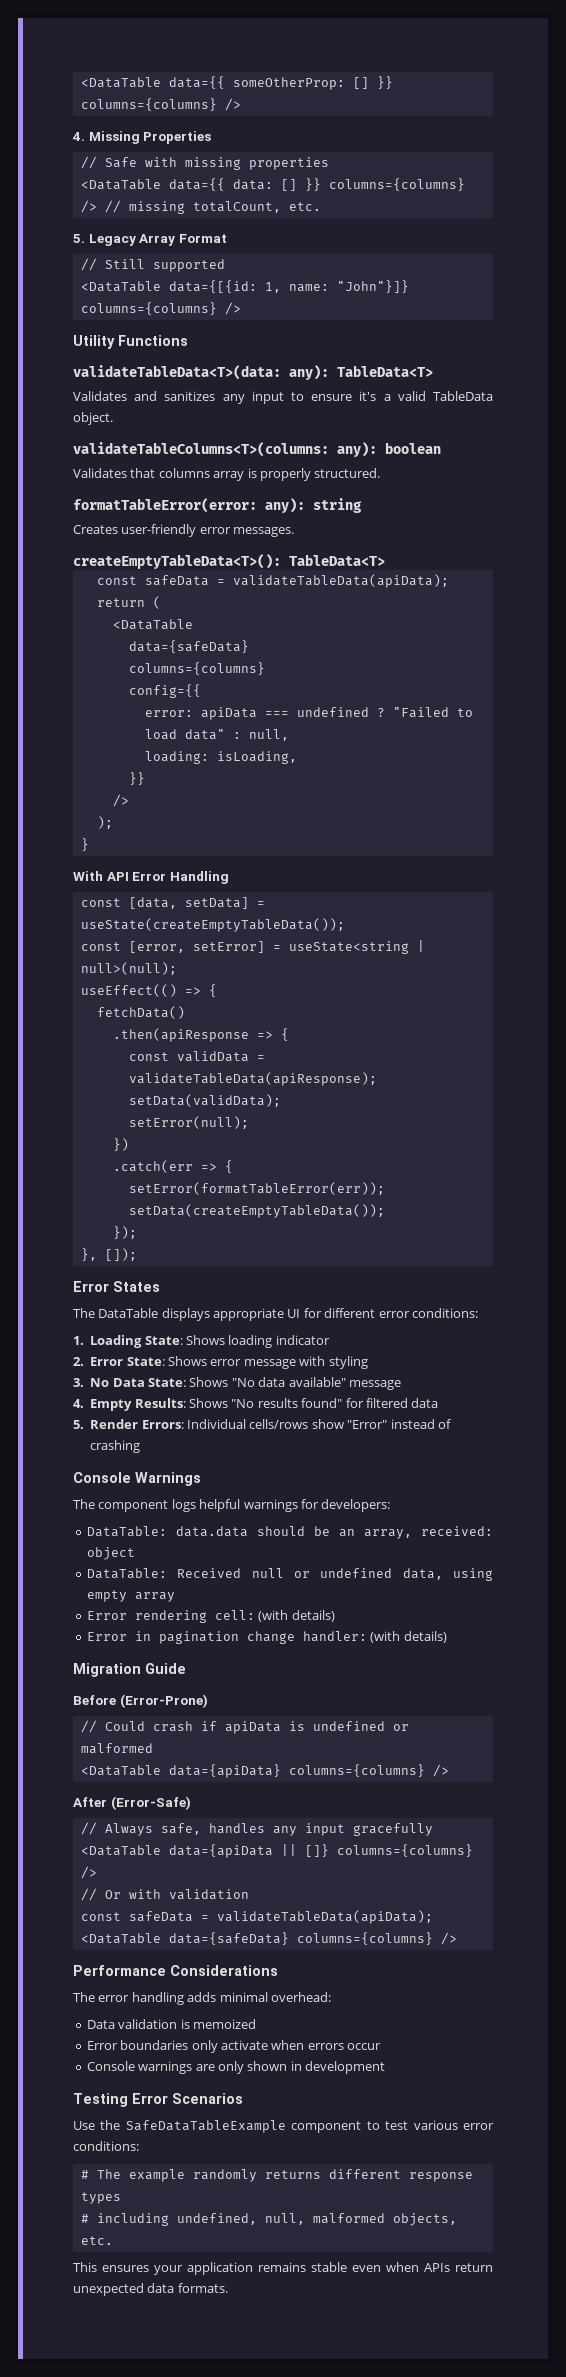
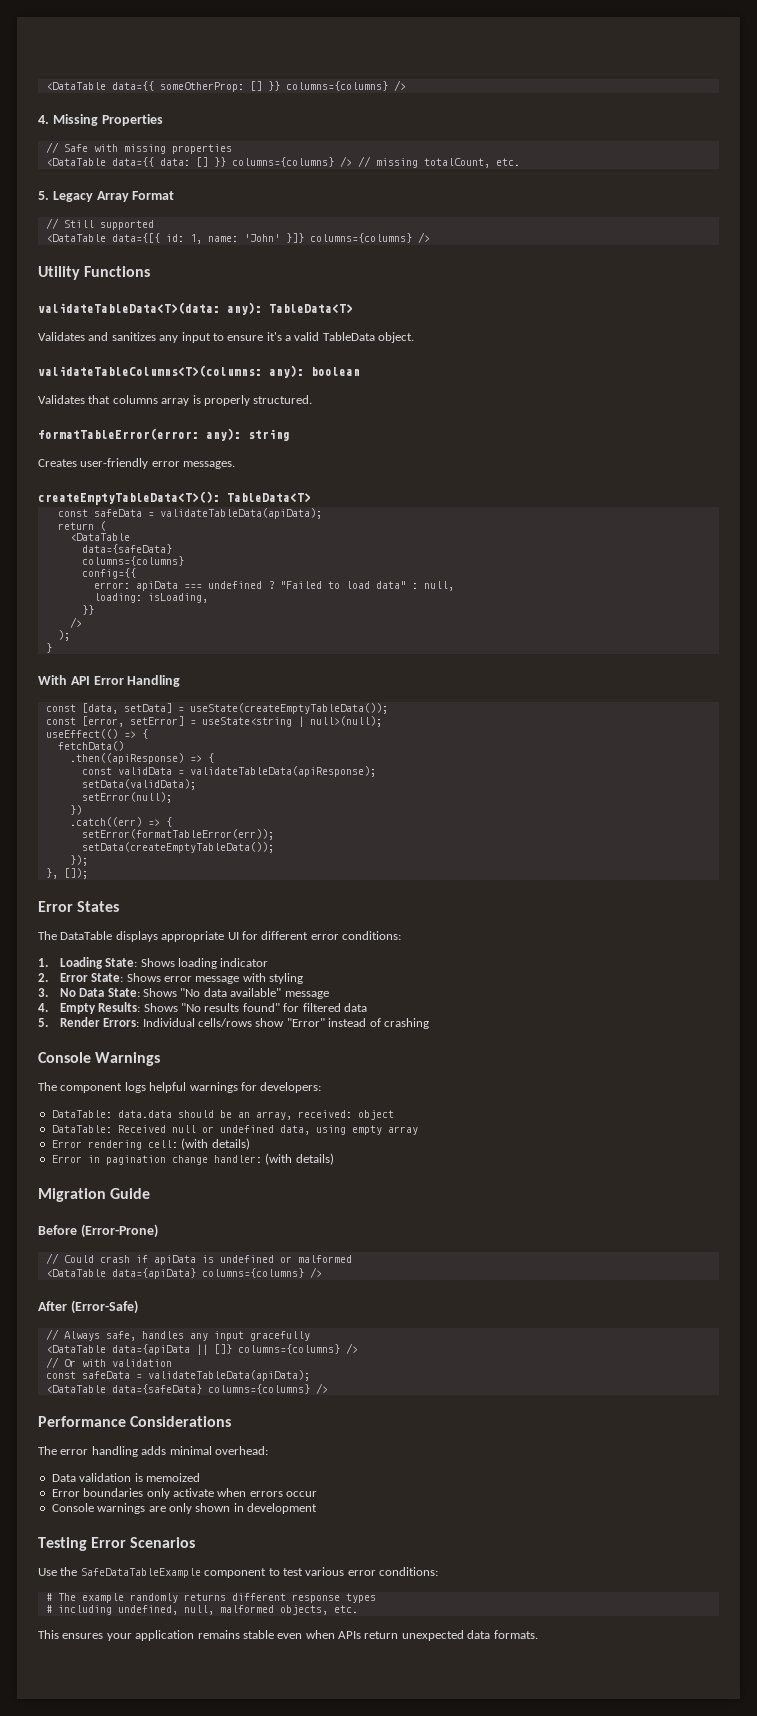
- <DataTable data={[{id: 1, name: "John"}]} columns={columns} />
+ <DataTable data={[{ id: 1, name: 'John' }]} columns={columns} />
- .then(apiResponse => {
+ .then((apiResponse) => {
- .catch(err => {
+ .catch((err) => {

